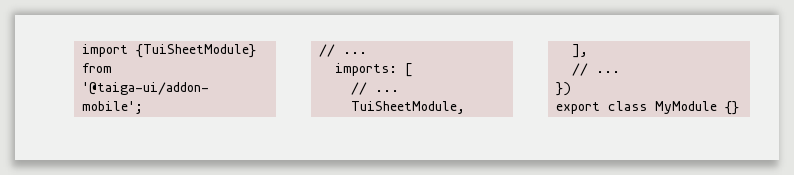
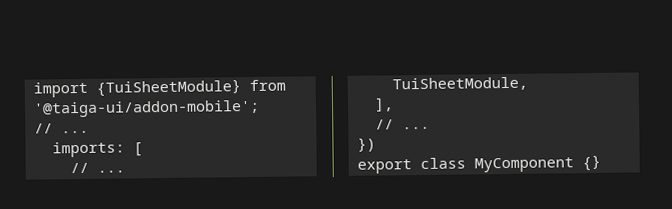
- export class MyModule {}
+ export class MyComponent {}

